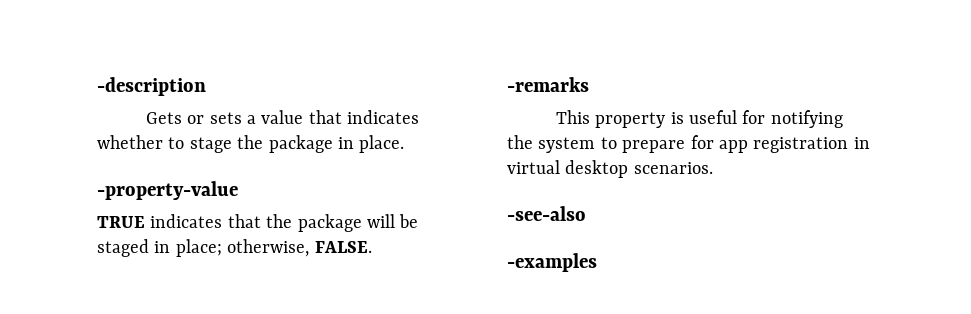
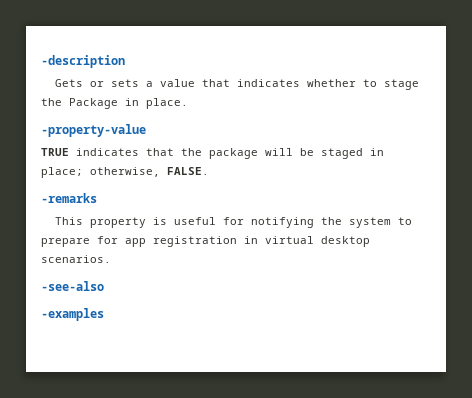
- Gets or sets a value that indicates whether to stage the package in place.
+ Gets or sets a value that indicates whether to stage the Package in place.

